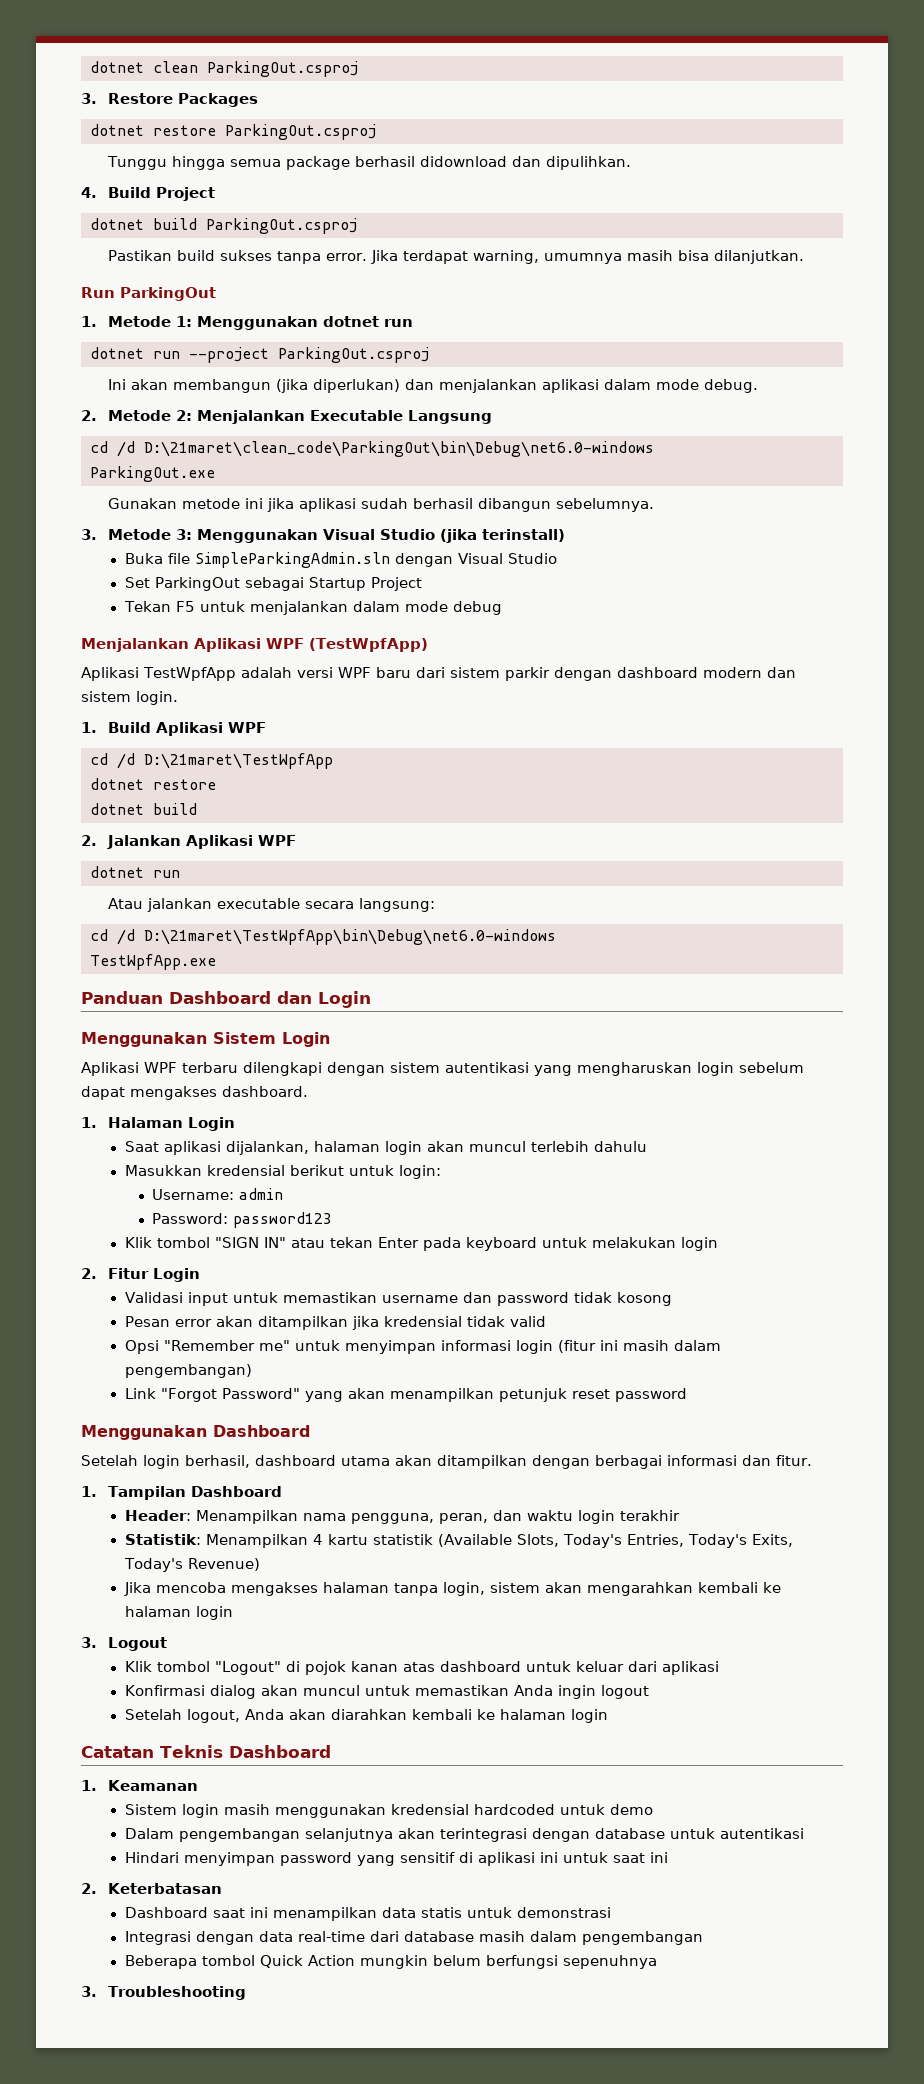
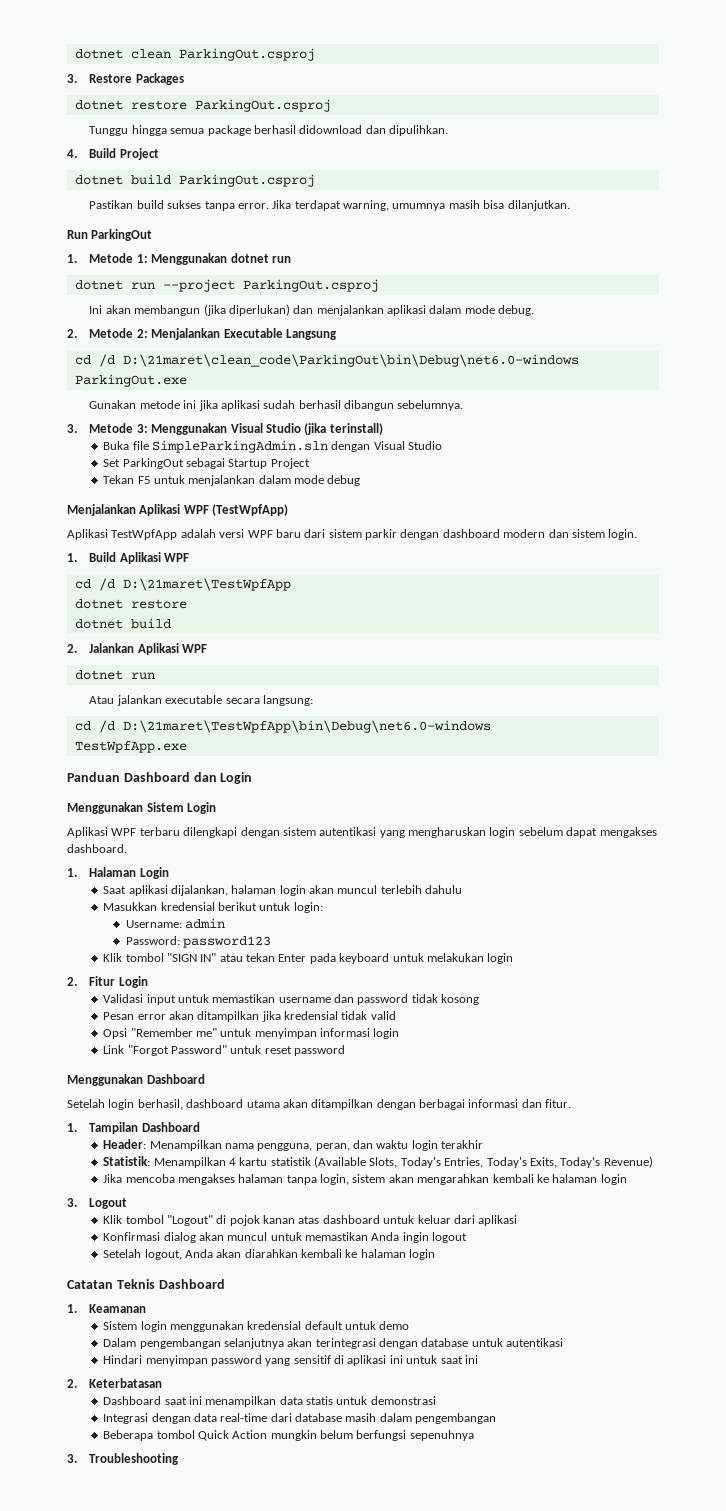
- Opsi "Remember me" untuk menyimpan informasi login (fitur ini masih dalam pengembangan)
+ Opsi "Remember me" untuk menyimpan informasi login
- Link "Forgot Password" yang akan menampilkan petunjuk reset password
+ Link "Forgot Password" untuk reset password
- Sistem login masih menggunakan kredensial hardcoded untuk demo
+ Sistem login menggunakan kredensial default untuk demo

